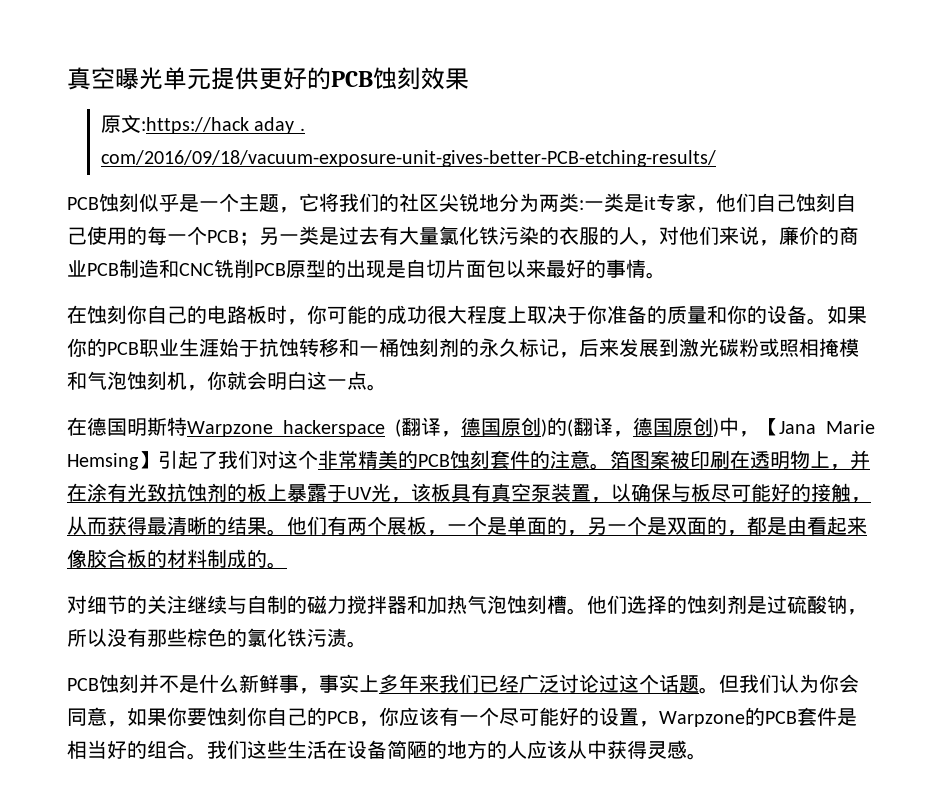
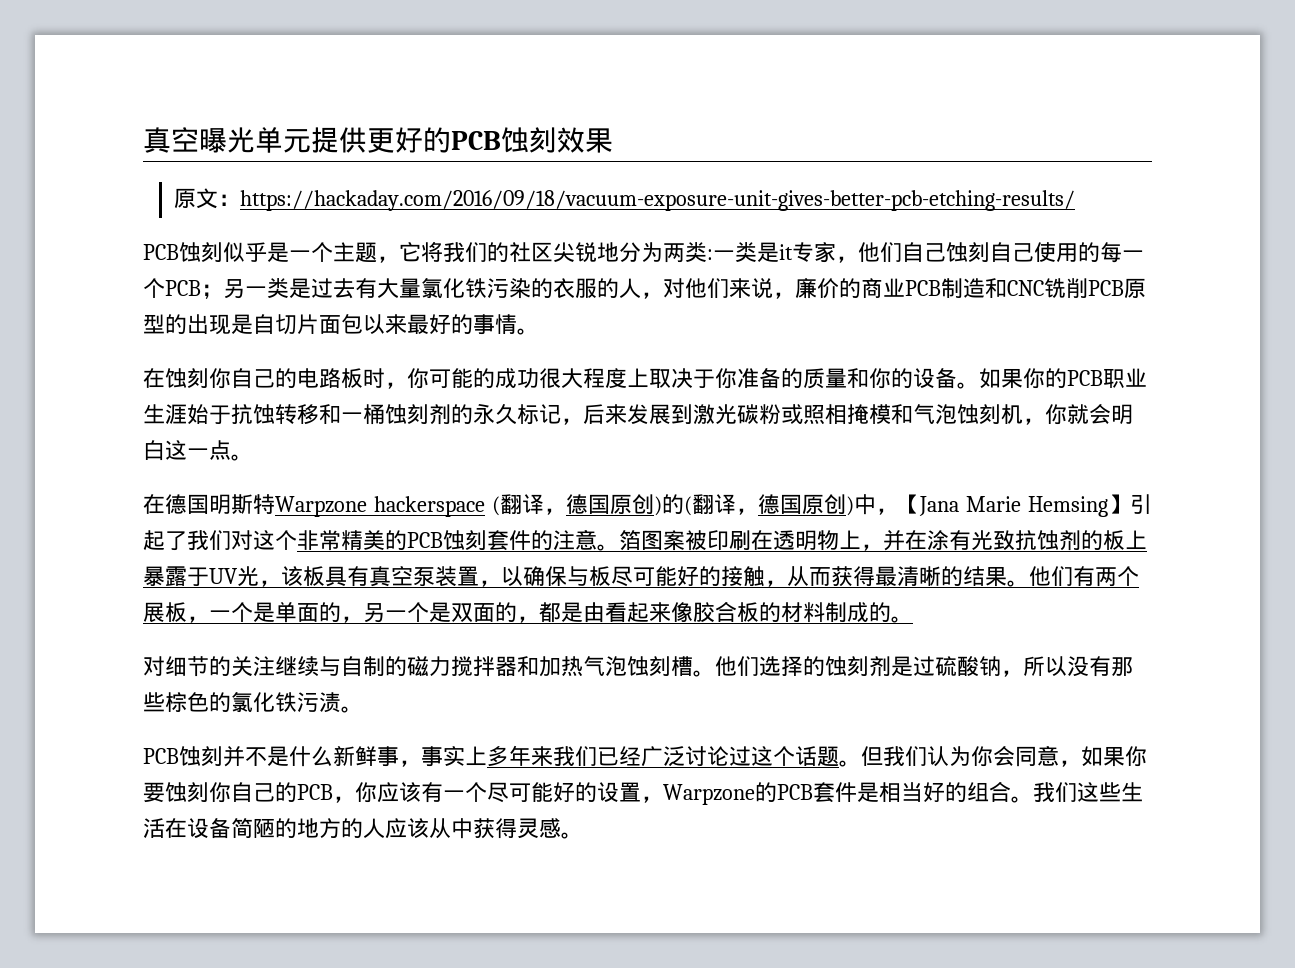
- 原文:https://hack aday . com/2016/09/18/vacuum-exposure-unit-gives-better-PCB-etching-results/
+ 原文：https://hackaday.com/2016/09/18/vacuum-exposure-unit-gives-better-pcb-etching-results/

